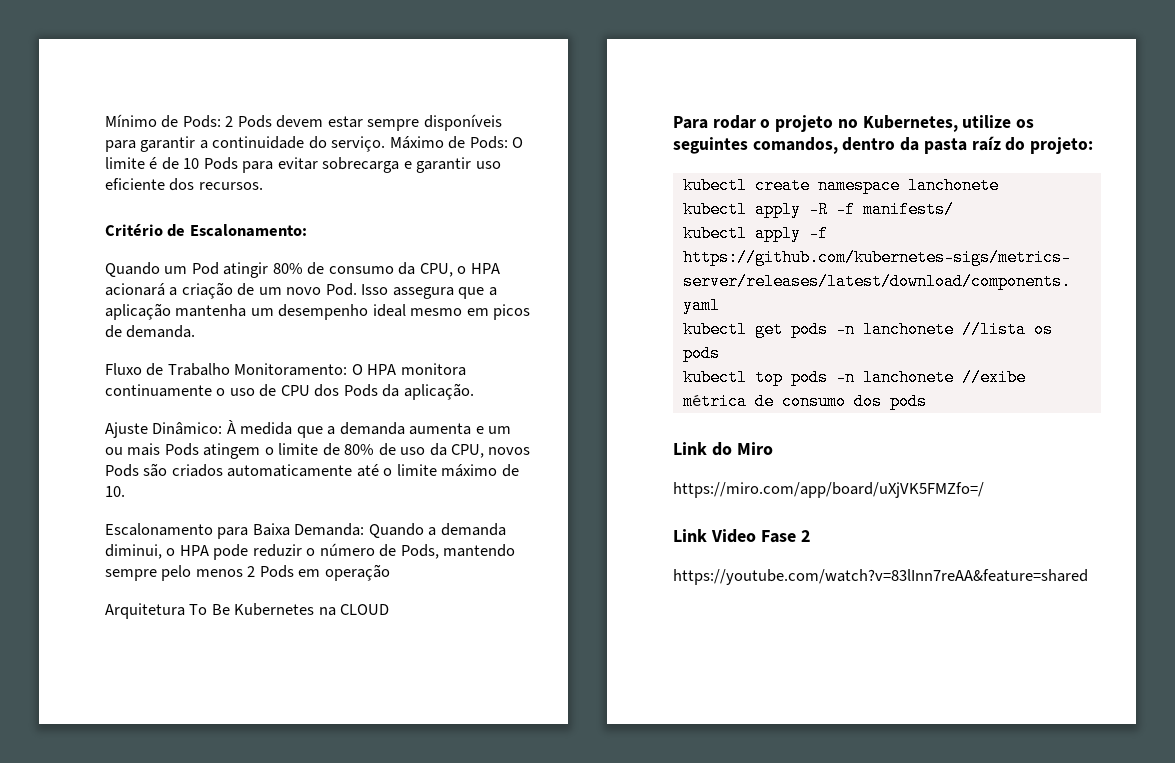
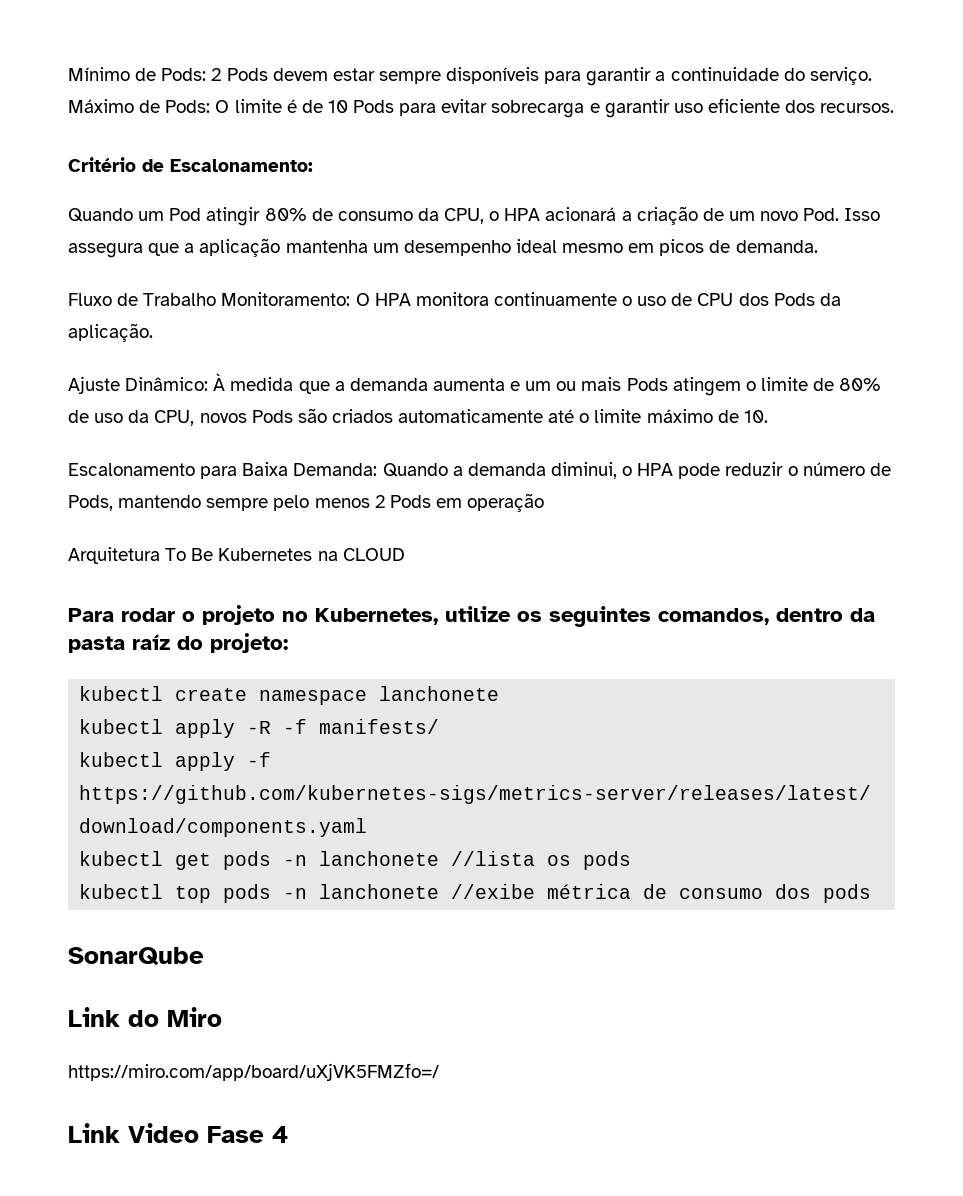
+ SonarQube
- Link Video Fase 2
- https://youtube.com/watch?v=83lInn7reAA&feature=shared
+ Link Video Fase 4

